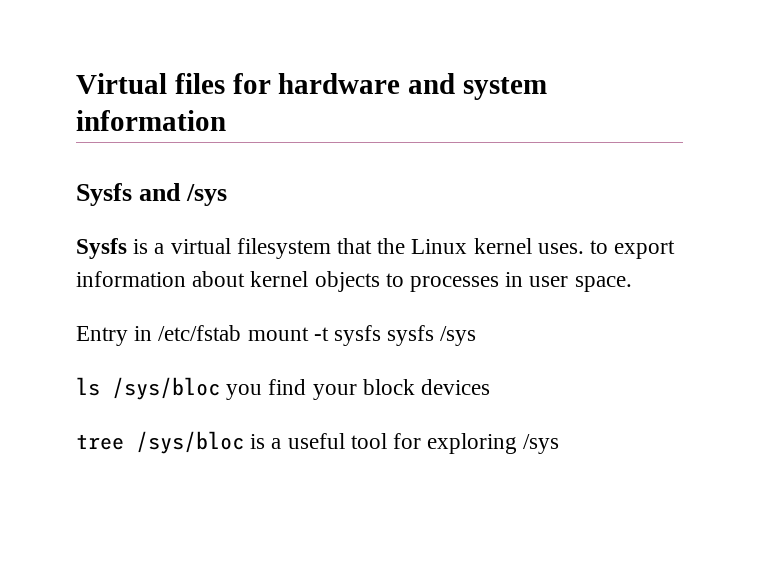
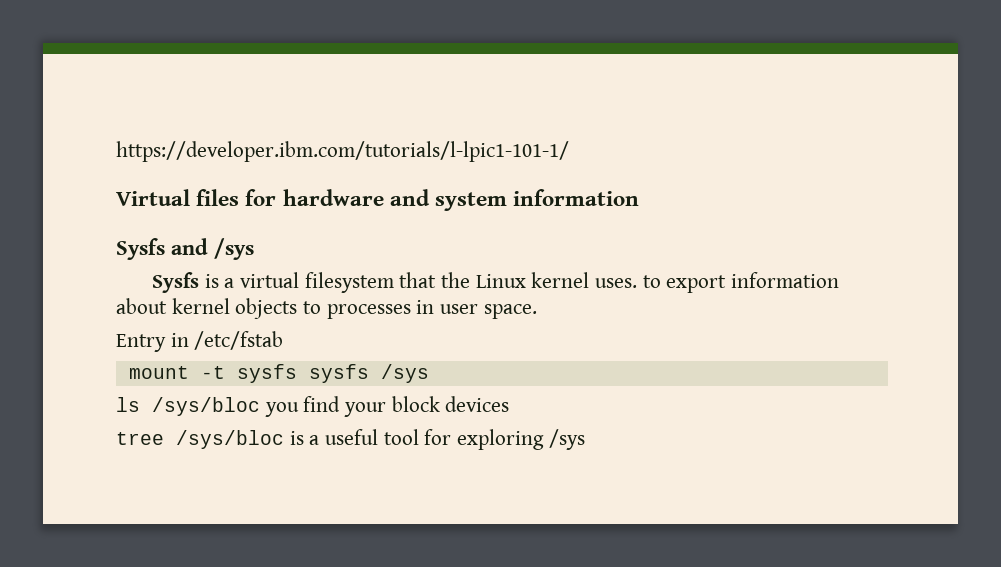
+ https://developer.ibm.com/tutorials/l-lpic1-101-1/
- Entry in /etc/fstab mount -t sysfs sysfs /sys
+ Entry in /etc/fstab
+ mount -t sysfs sysfs /sys

